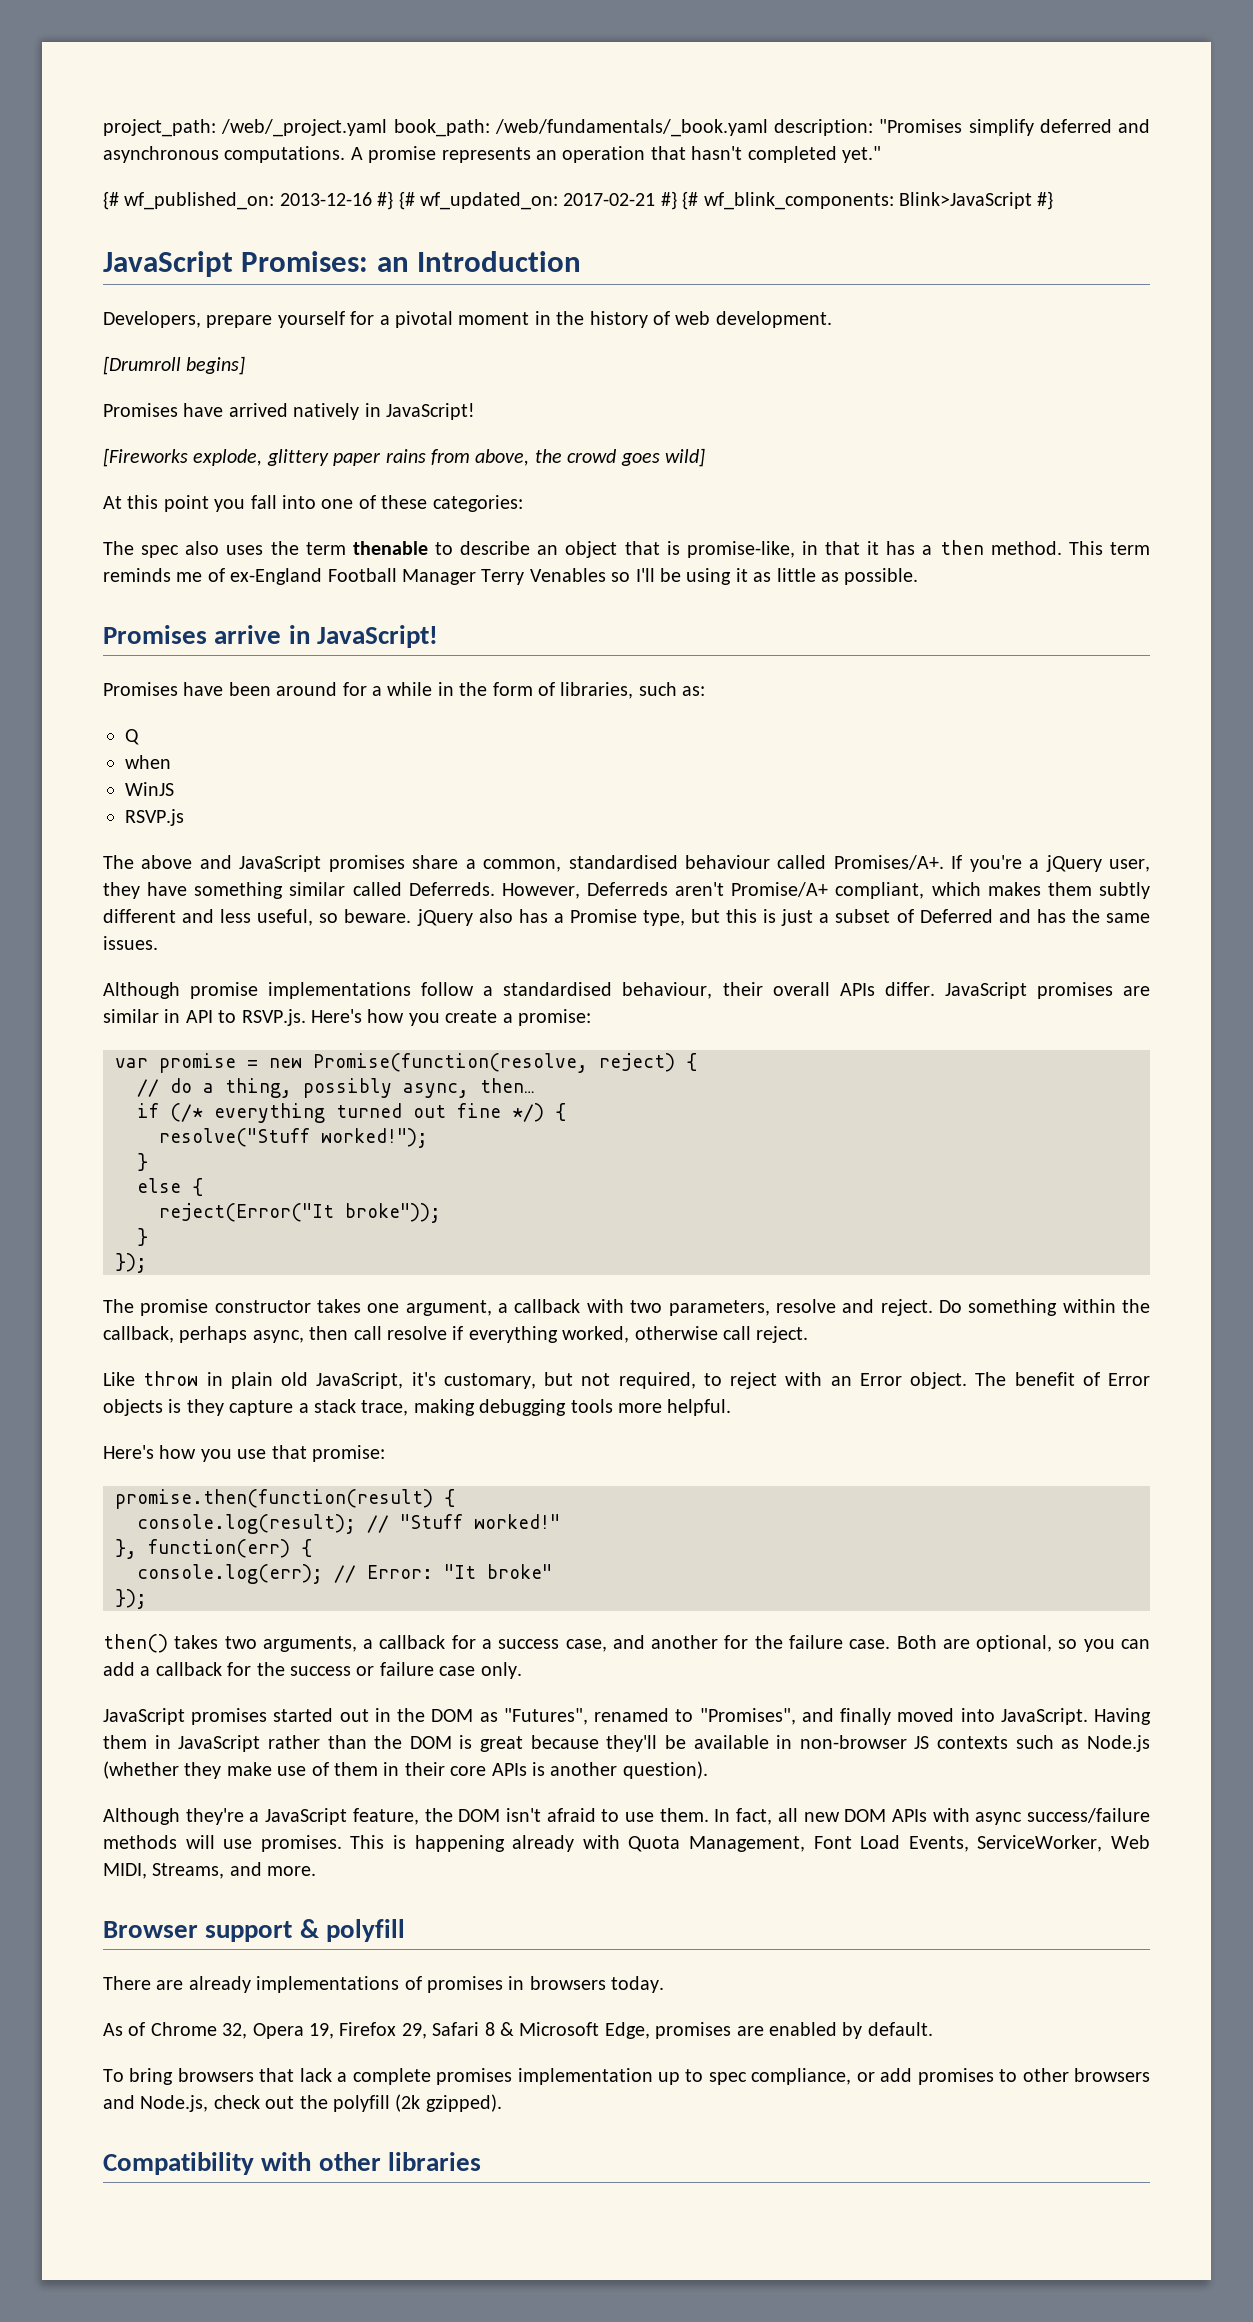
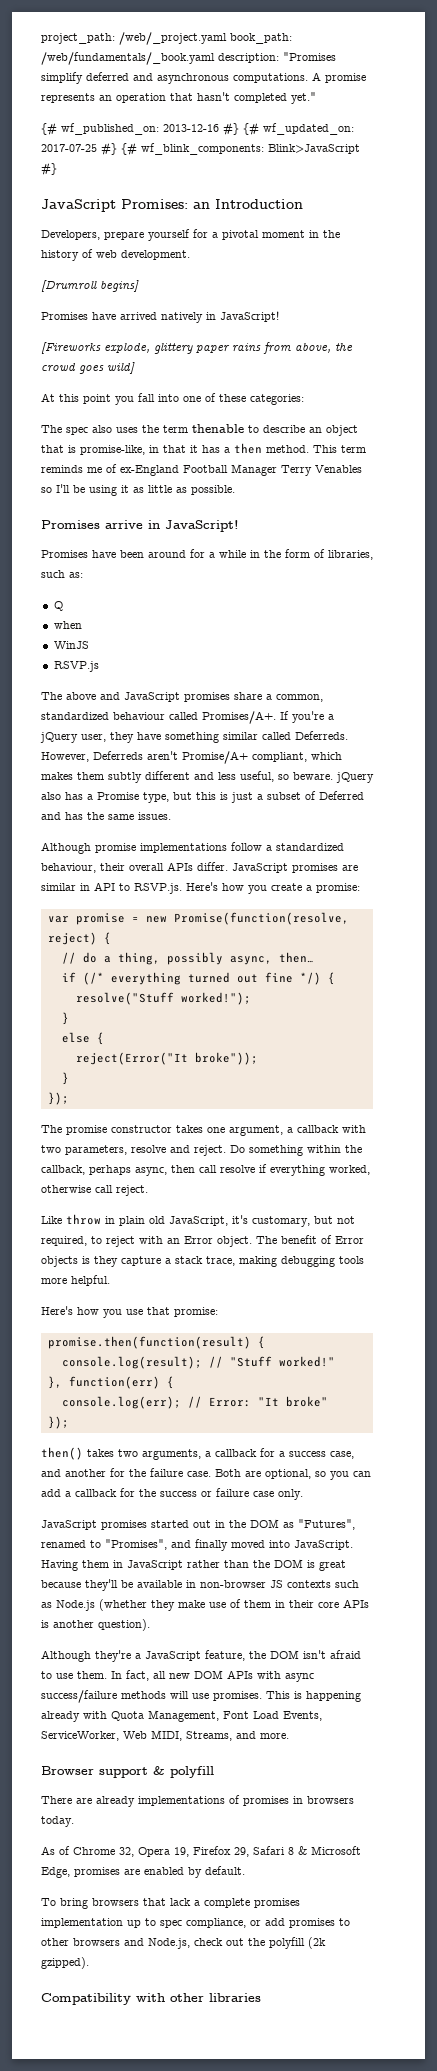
- {# wf_published_on: 2013-12-16 #} {# wf_updated_on: 2017-02-21 #} {# wf_blink_components: Blink>JavaScript #}
+ {# wf_published_on: 2013-12-16 #} {# wf_updated_on: 2017-07-25 #} {# wf_blink_components: Blink>JavaScript #}
- The above and JavaScript promises share a common, standardised behaviour called Promises/A+.
+ The above and JavaScript promises share a common, standardized behaviour called Promises/A+.
- Although promise implementations follow a standardised behaviour, their overall APIs differ.
+ Although promise implementations follow a standardized behaviour, their overall APIs differ.

